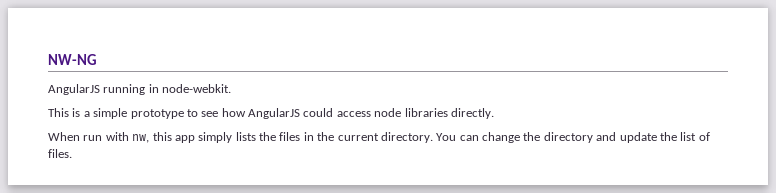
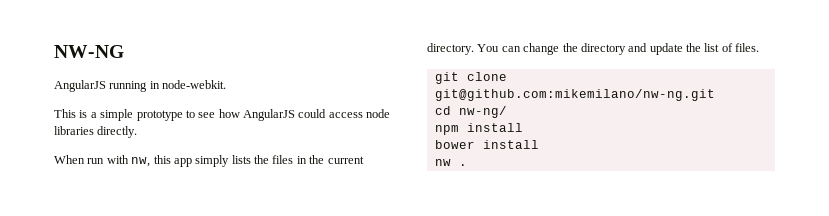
+ git clone git@github.com:mikemilano/nw-ng.git
+ cd nw-ng/
+ npm install
+ bower install
+ nw .

